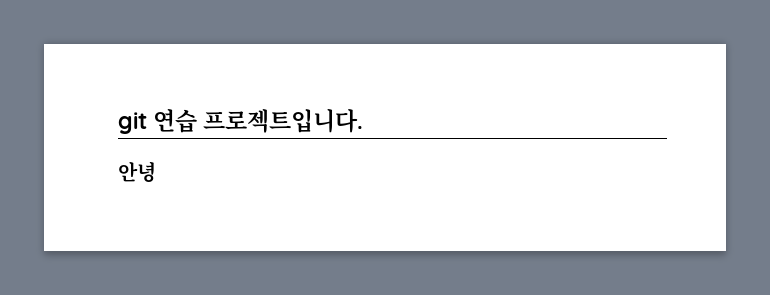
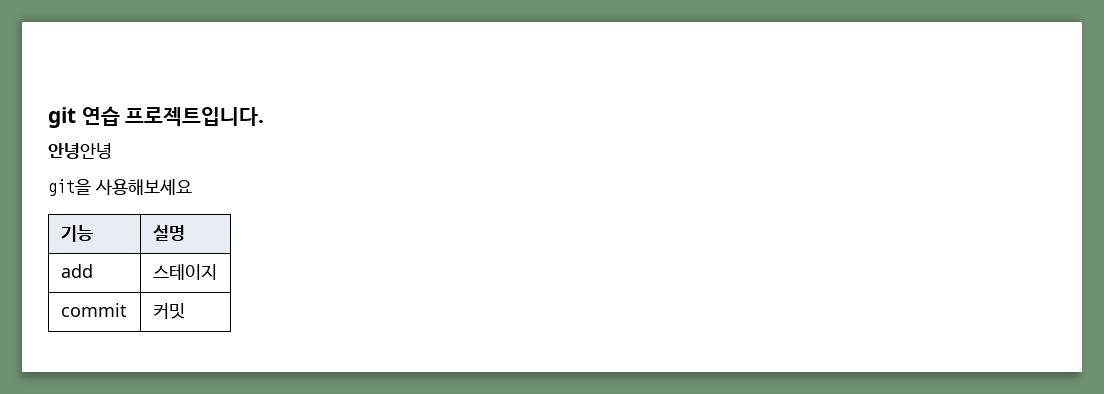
- 안녕
+ 안녕안녕
+ git을 사용해보세요
+ 기능 | 설명
+ add | 스테이지
+ commit | 커밋

